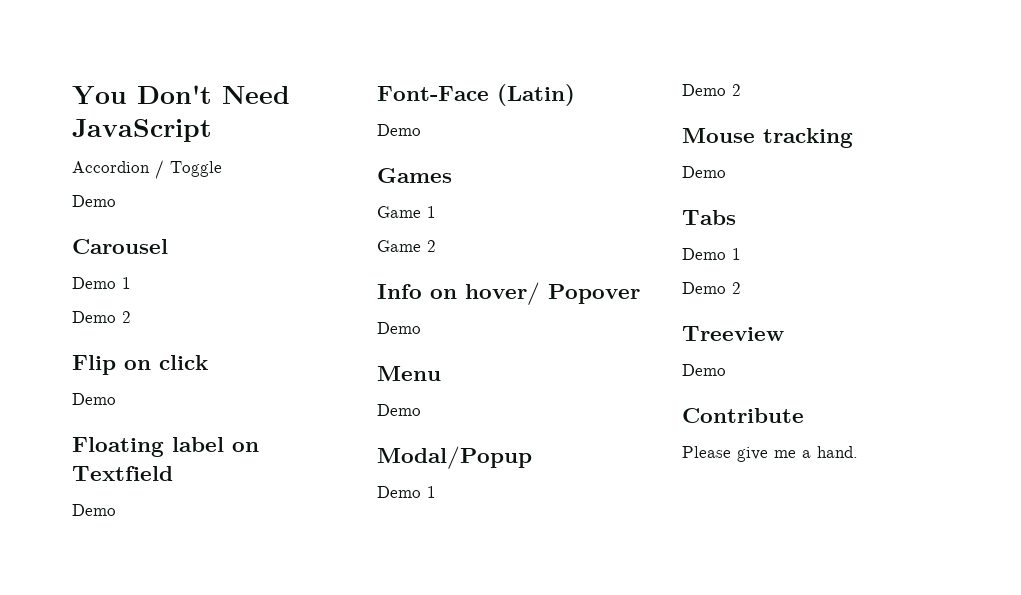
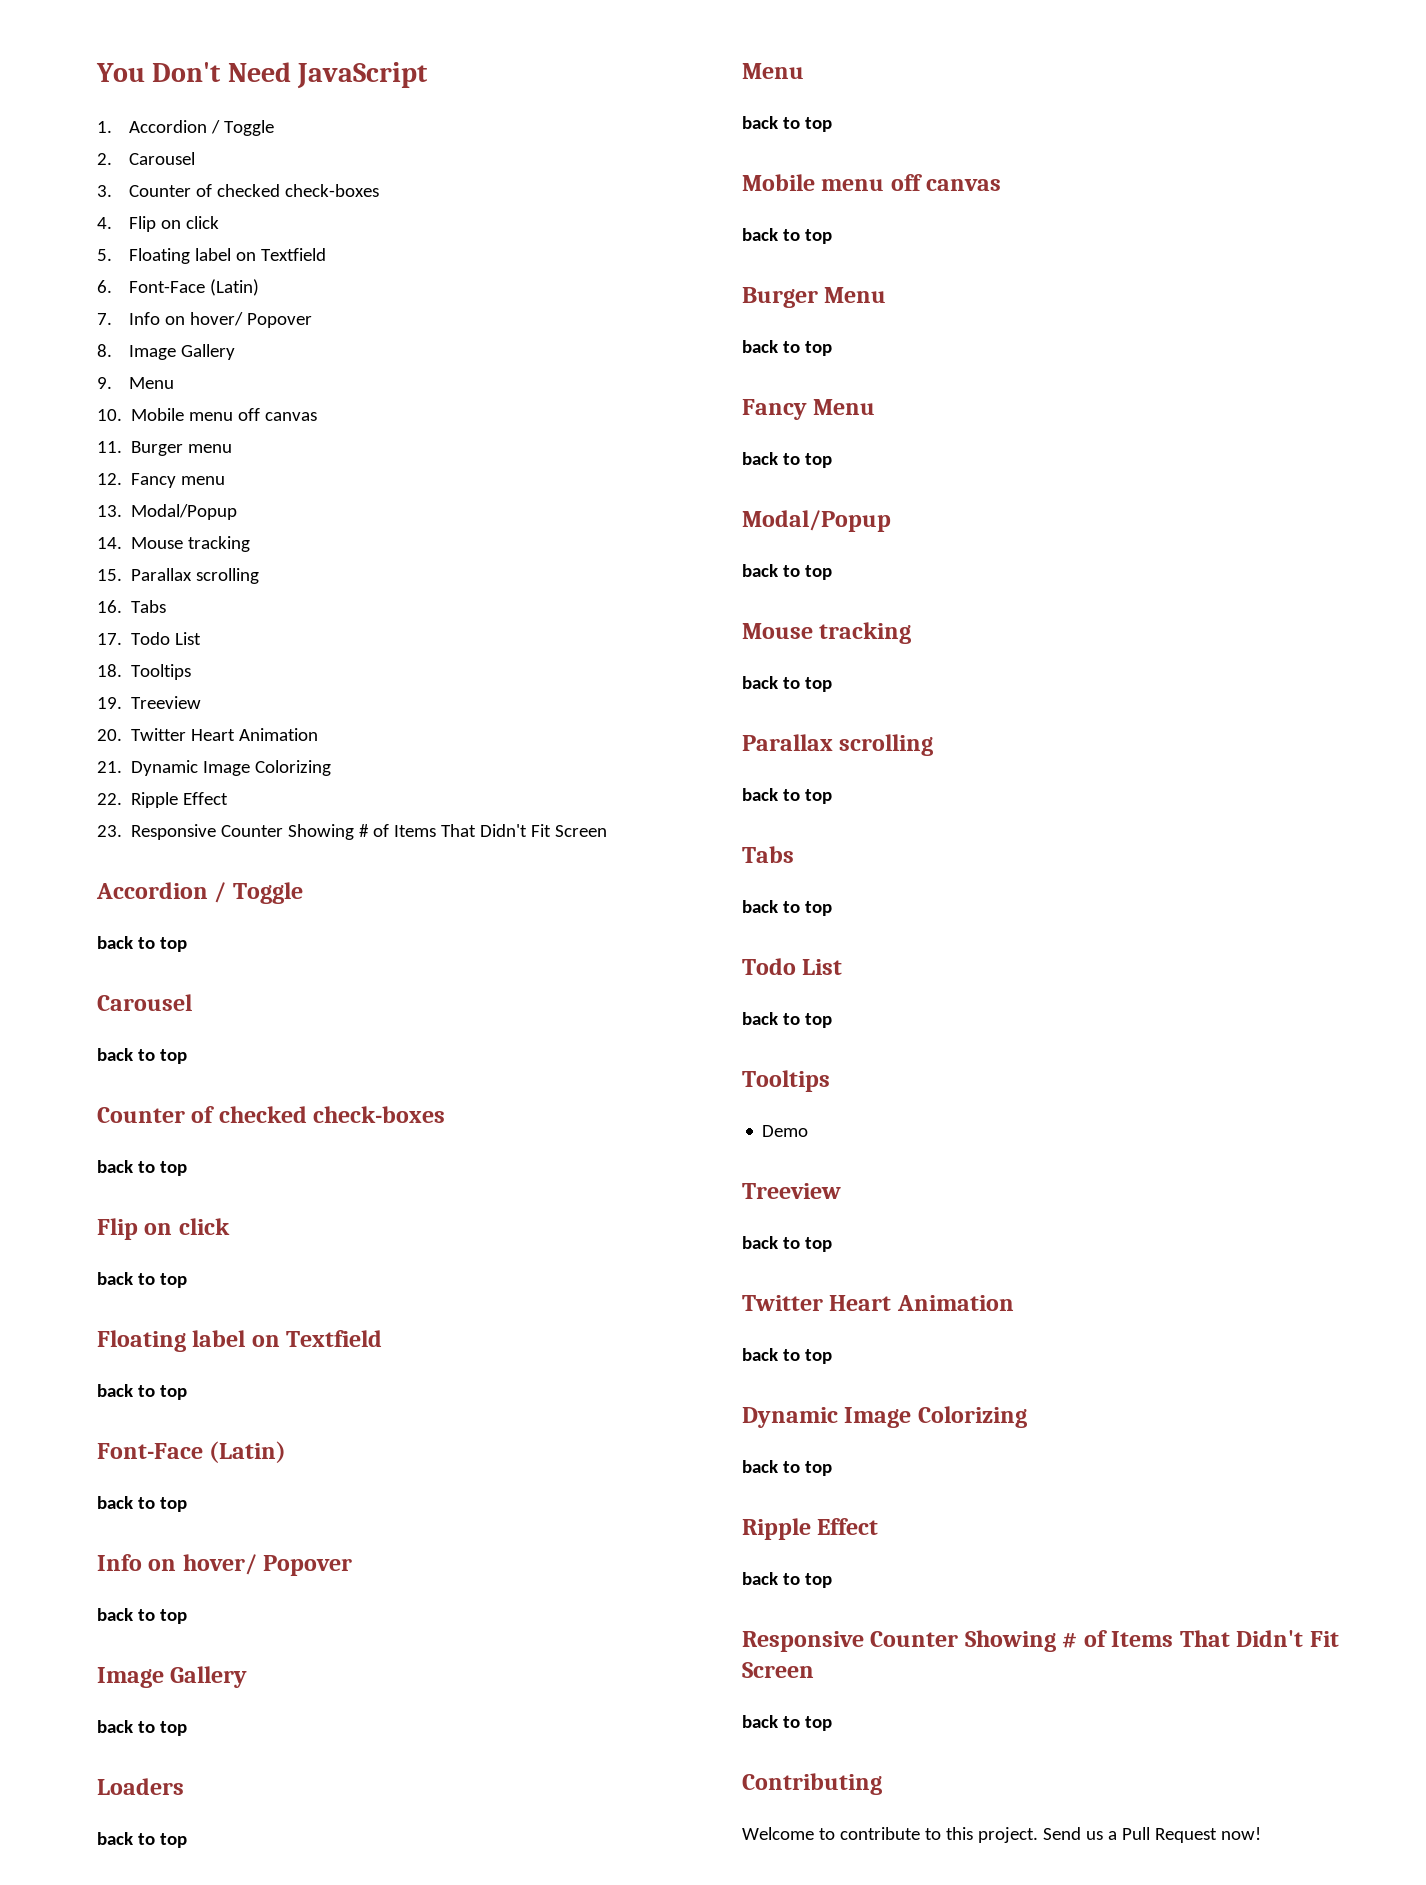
+ 1. Accordion / Toggle
+ 2. Carousel
+ 3. Counter of checked check-boxes
+ 4. Flip on click
+ 5. Floating label on Textfield
+ 6. Font-Face (Latin)
+ 7. Info on hover/ Popover
+ 8. Image Gallery
+ 9. Menu
+ 10. Mobile menu off canvas
+ 11. Burger menu
+ 12. Fancy menu
+ 13. Modal/Popup
+ 14. Mouse tracking
+ 15. Parallax scrolling
+ 16. Tabs
+ 17. Todo List
+ 18. Tooltips
+ 19. Treeview
+ 20. Twitter Heart Animation
+ 21. Dynamic Image Colorizing
+ 22. Ripple Effect
+ 23. Responsive Counter Showing # of Items That Didn't Fit Screen
  Accordion / Toggle
+ back to top
+ Carousel
+ back to top
+ Counter of checked check-boxes
+ back to top
+ Flip on click
+ back to top
+ Floating label on Textfield
+ back to top
+ Font-Face (Latin)
+ back to top
+ Info on hover/ Popover
+ back to top
+ Image Gallery
+ back to top
+ Loaders
+ back to top
+ Menu
+ back to top
+ Mobile menu off canvas
+ back to top
+ Burger Menu
+ back to top
+ Fancy Menu
+ back to top
+ Modal/Popup
+ back to top
+ Mouse tracking
+ back to top
+ Parallax scrolling
+ back to top
+ Tabs
+ back to top
+ Todo List
+ back to top
+ Tooltips
  Demo
- Carousel
- Demo 1
- Demo 2
- Flip on click
- Demo
- Floating label on Textfield
- Demo
- Font-Face (Latin)
- Demo
- Games
- Game 1
- Game 2
- Info on hover/ Popover
- Demo
- Menu
- Demo
- Modal/Popup
- Demo 1
- Demo 2
- Mouse tracking
- Demo
- Tabs
- Demo 1
- Demo 2
  Treeview
- Demo
- Contribute
- Please give me a hand.
+ back to top
+ Twitter Heart Animation
+ back to top
+ Dynamic Image Colorizing
+ back to top
+ Ripple Effect
+ back to top
+ Responsive Counter Showing # of Items That Didn't Fit Screen
+ back to top
+ Contributing
+ Welcome to contribute to this project. Send us a Pull Request now!

